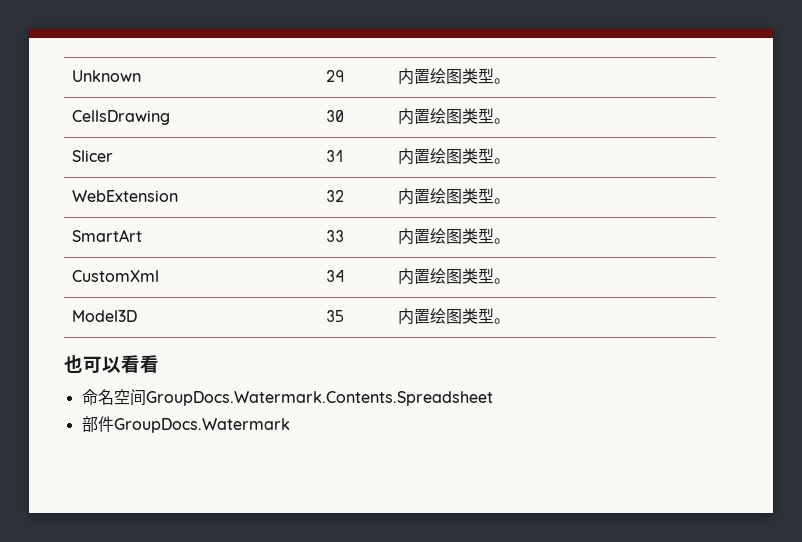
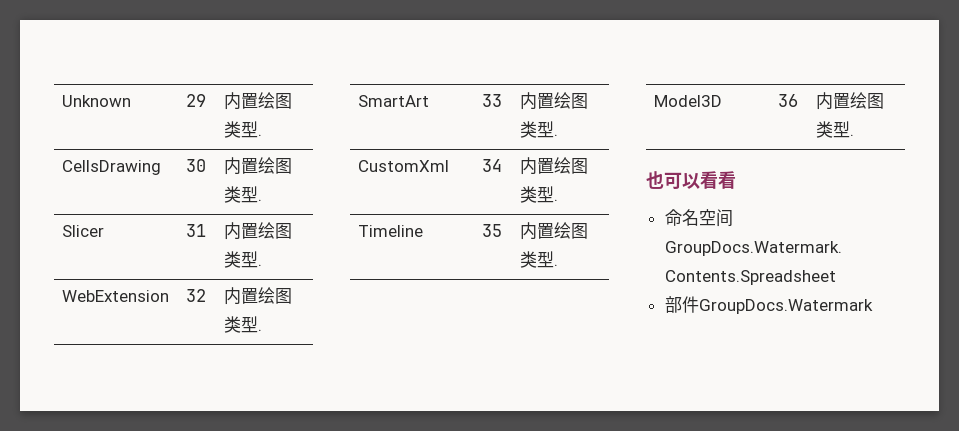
- Unknown | 29 | 内置绘图类型。
+ Unknown | 29 | 内置绘图类型.
- CellsDrawing | 30 | 内置绘图类型。
+ CellsDrawing | 30 | 内置绘图类型.
- Slicer | 31 | 内置绘图类型。
+ Slicer | 31 | 内置绘图类型.
- WebExtension | 32 | 内置绘图类型。
+ WebExtension | 32 | 内置绘图类型.
- SmartArt | 33 | 内置绘图类型。
+ SmartArt | 33 | 内置绘图类型.
- CustomXml | 34 | 内置绘图类型。
- Model3D | 35 | 内置绘图类型。
+ CustomXml | 34 | 内置绘图类型.
+ Timeline | 35 | 内置绘图类型.
+ Model3D | 36 | 内置绘图类型.

